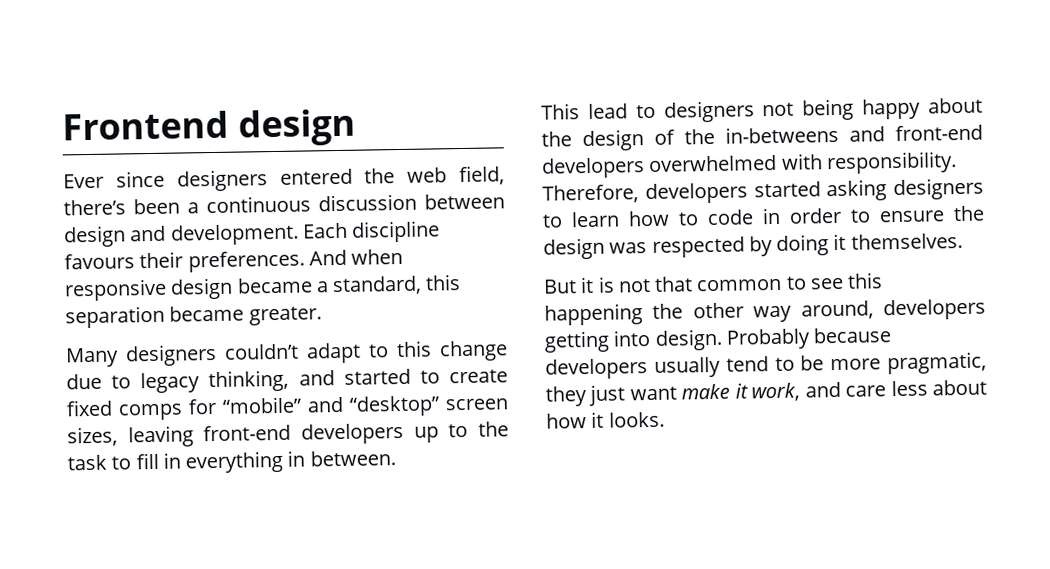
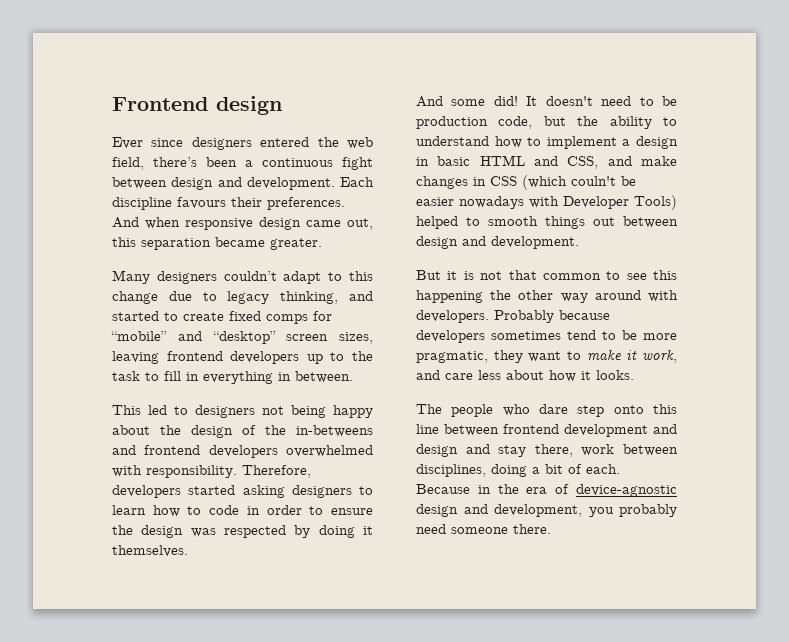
- Ever since designers entered the web field, there’s been a continuous discussion between design and development.
+ Ever since designers entered the web field, there’s been a continuous fight between design and development.
- And when responsive design became a standard, this separation became greater.
+ And when responsive design came out, this separation became greater.
- Many designers couldn’t adapt to this change due to legacy thinking, and started to create fixed comps for “mobile” and “desktop” screen sizes, leaving front-end developers up to the task to fill in everything in between.
+ Many designers couldn’t adapt to this change due to legacy thinking, and started to create fixed comps for “mobile” and “desktop” screen sizes, leaving frontend developers up to the task to fill in everything in between.
- This lead to designers not being happy about the design of the in-betweens and front-end developers overwhelmed with responsibility.
+ This led to designers not being happy about the design of the in-betweens and frontend developers overwhelmed with responsibility.
+ And some did! It doesn't need to be production code, but the ability to understand how to implement a design in basic HTML and CSS, and make changes in CSS (which couln't be easier nowadays with Developer Tools) helped to smooth things out between design and development.
- But it is not that common to see this happening the other way around, developers getting into design.
+ But it is not that common to see this happening the other way around with developers.
- Probably because developers usually tend to be more pragmatic, they just want make it work, and care less about how it looks.
+ Probably because developers sometimes tend to be more pragmatic, they want to make it work, and care less about how it looks.
+ The people who dare step onto this line between frontend development and design and stay there, work between disciplines, doing a bit of each. Because in the era of device-agnostic design and development, you probably need someone there.

